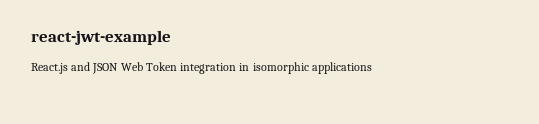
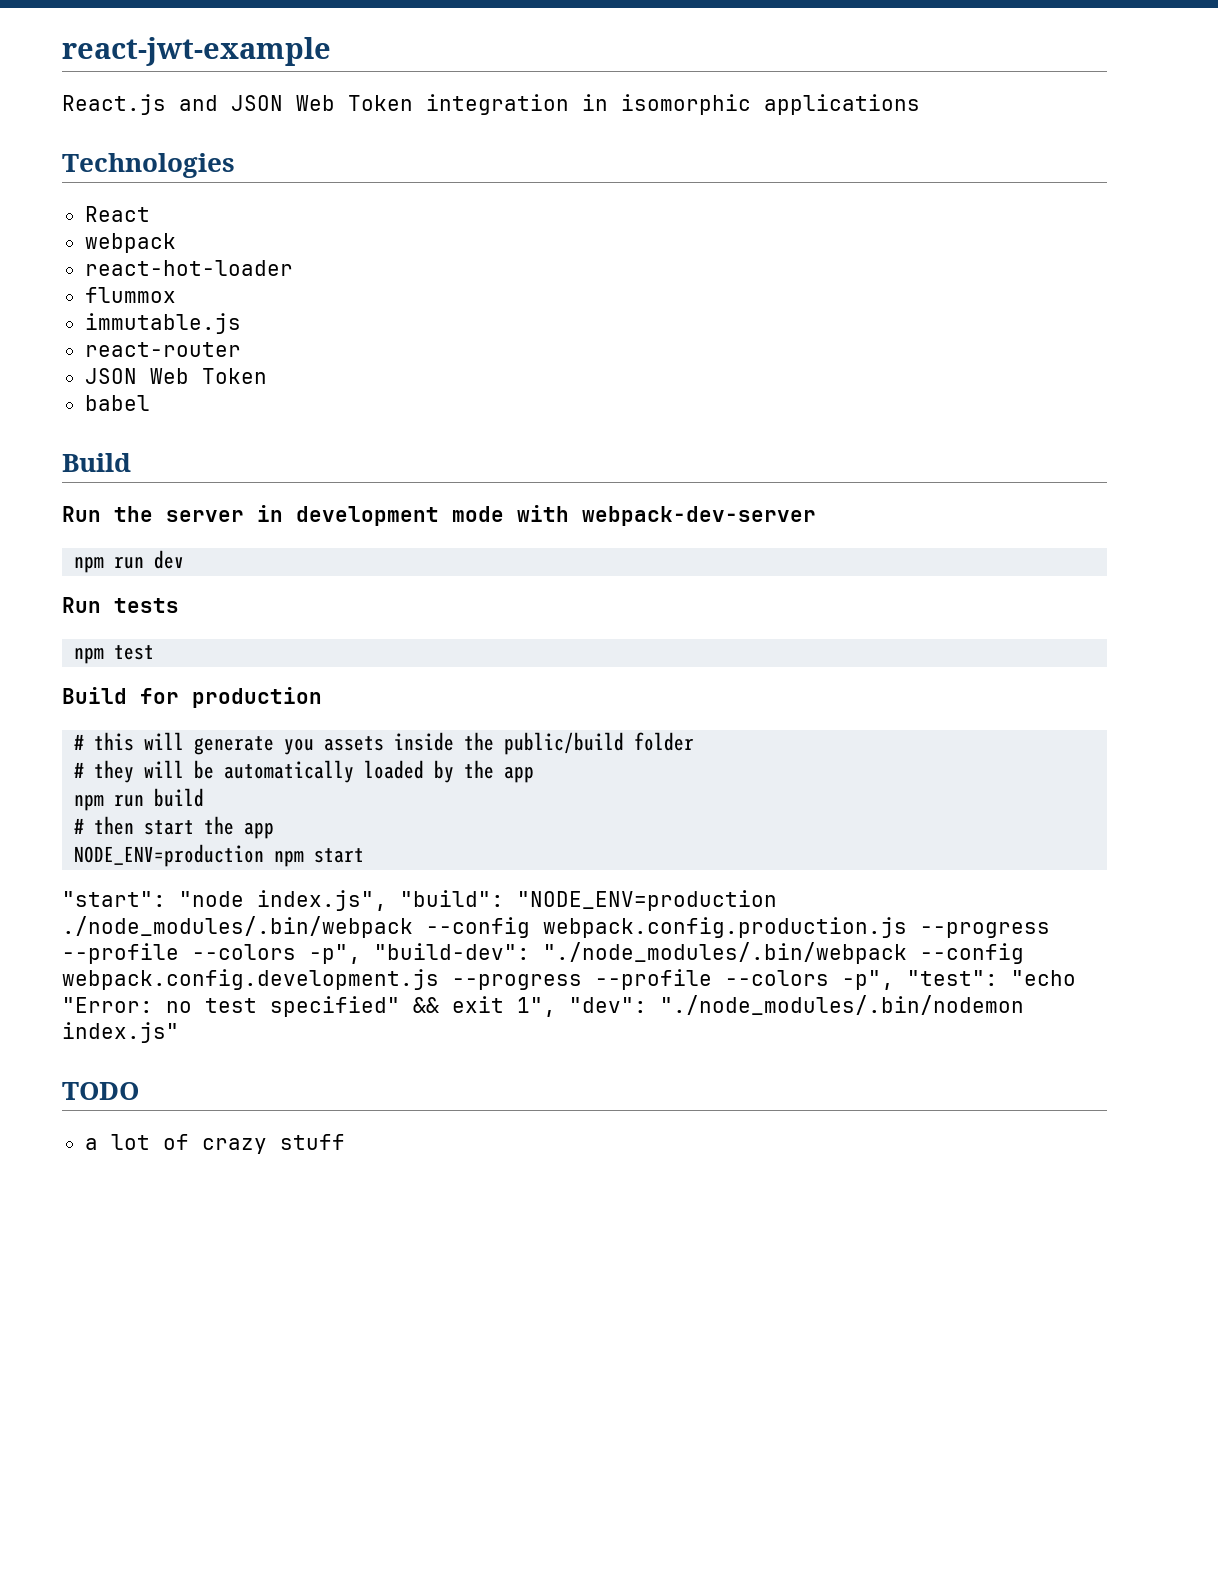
+ Technologies
+ React
+ webpack
+ react-hot-loader
+ flummox
+ immutable.js
+ react-router
+ JSON Web Token
+ babel
+ Build
+ Run the server in development mode with webpack-dev-server
+ npm run dev
+ Run tests
+ npm test
+ Build for production
+ # this will generate you assets inside the public/build folder
+ # they will be automatically loaded by the app
+ npm run build
+ # then start the app
+ NODE_ENV=production npm start
+ "start": "node index.js", "build": "NODE_ENV=production ./node_modules/.bin/webpack --config webpack.config.production.js --progress --profile --colors -p", "build-dev": "./node_modules/.bin/webpack --config webpack.config.development.js --progress --profile --colors -p", "test": "echo "Error: no test specified" && exit 1", "dev": "./node_modules/.bin/nodemon index.js"
+ TODO
+ a lot of crazy stuff

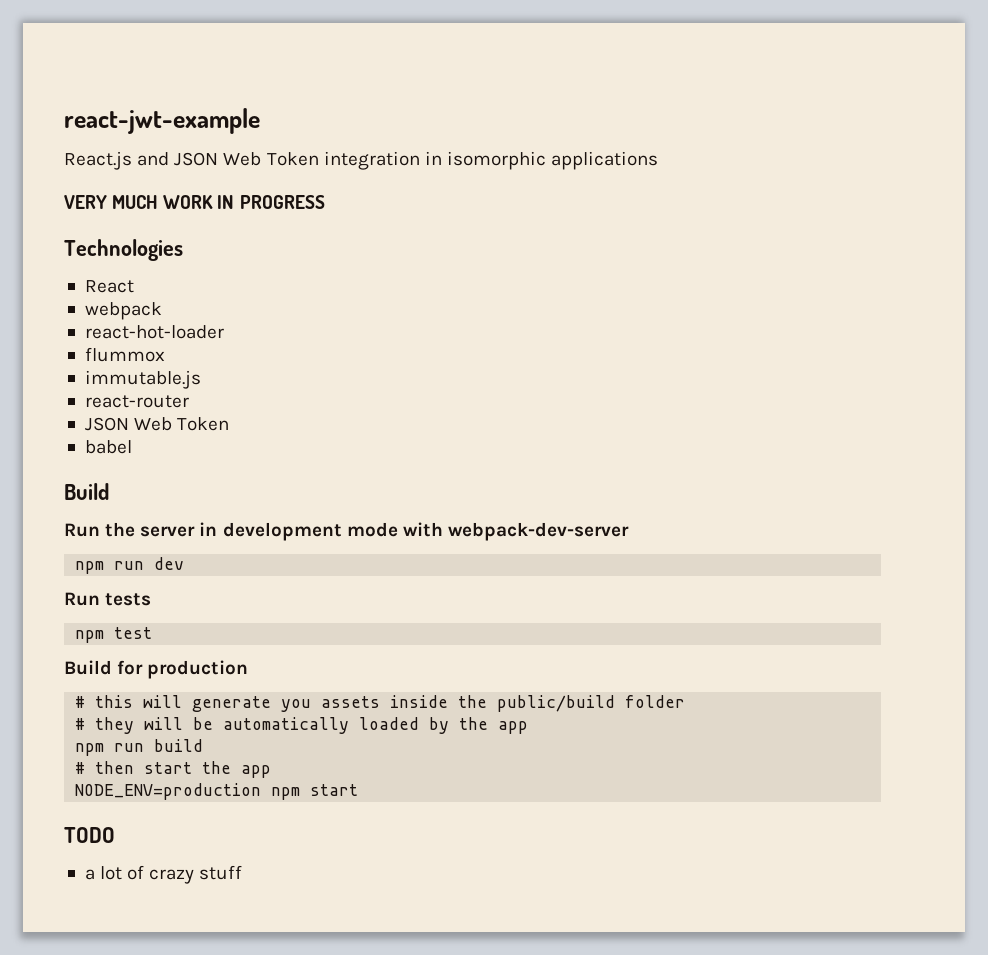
+ VERY MUCH WORK IN PROGRESS
- "start": "node index.js", "build": "NODE_ENV=production ./node_modules/.bin/webpack --config webpack.config.production.js --progress --profile --colors -p", "build-dev": "./node_modules/.bin/webpack --config webpack.config.development.js --progress --profile --colors -p", "test": "echo "Error: no test specified" && exit 1", "dev": "./node_modules/.bin/nodemon index.js"

